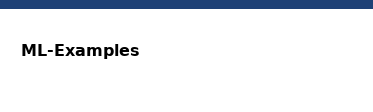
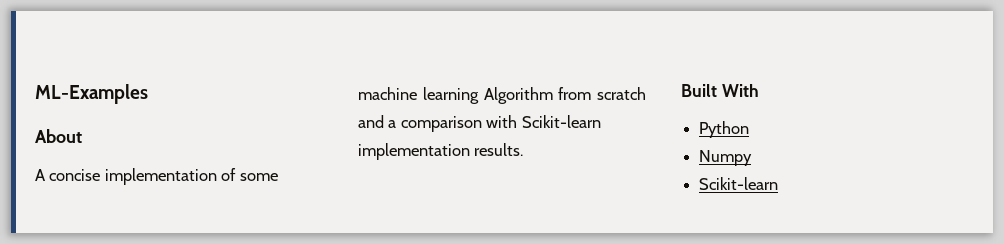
+ About
+ A concise implementation of some machine learning Algorithm from scratch and a comparison with Scikit-learn implementation results.
+ Built With
+ Python
+ Numpy
+ Scikit-learn

